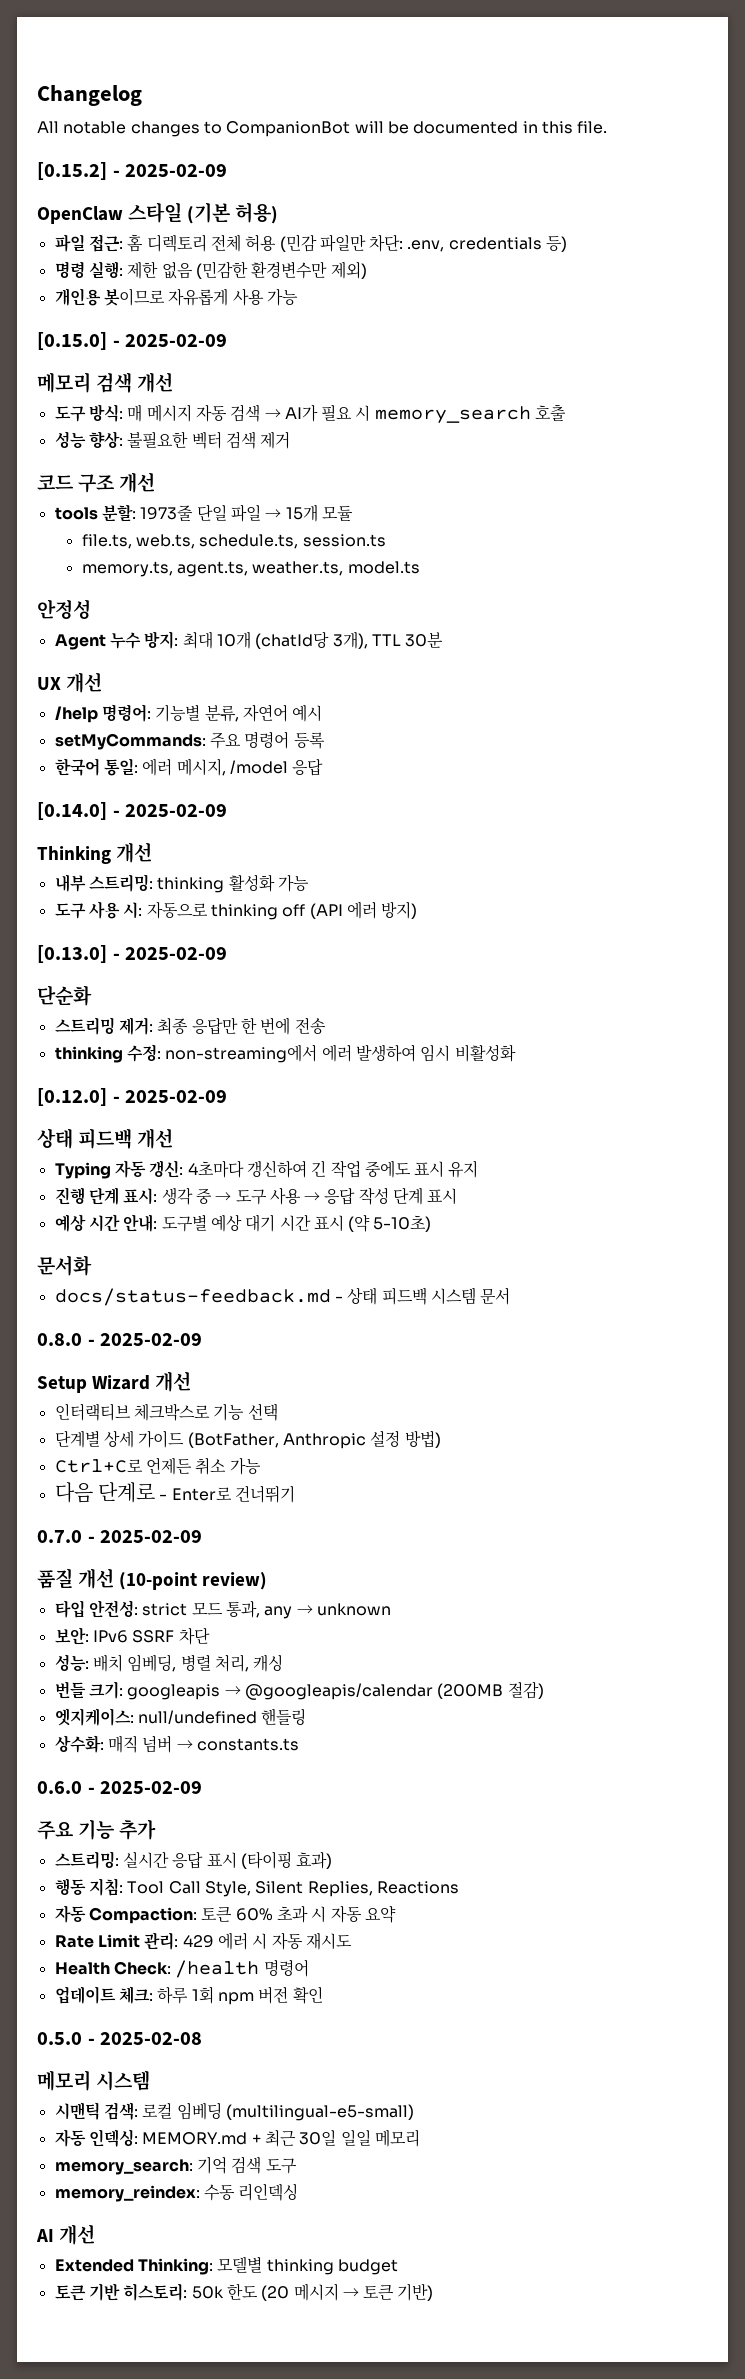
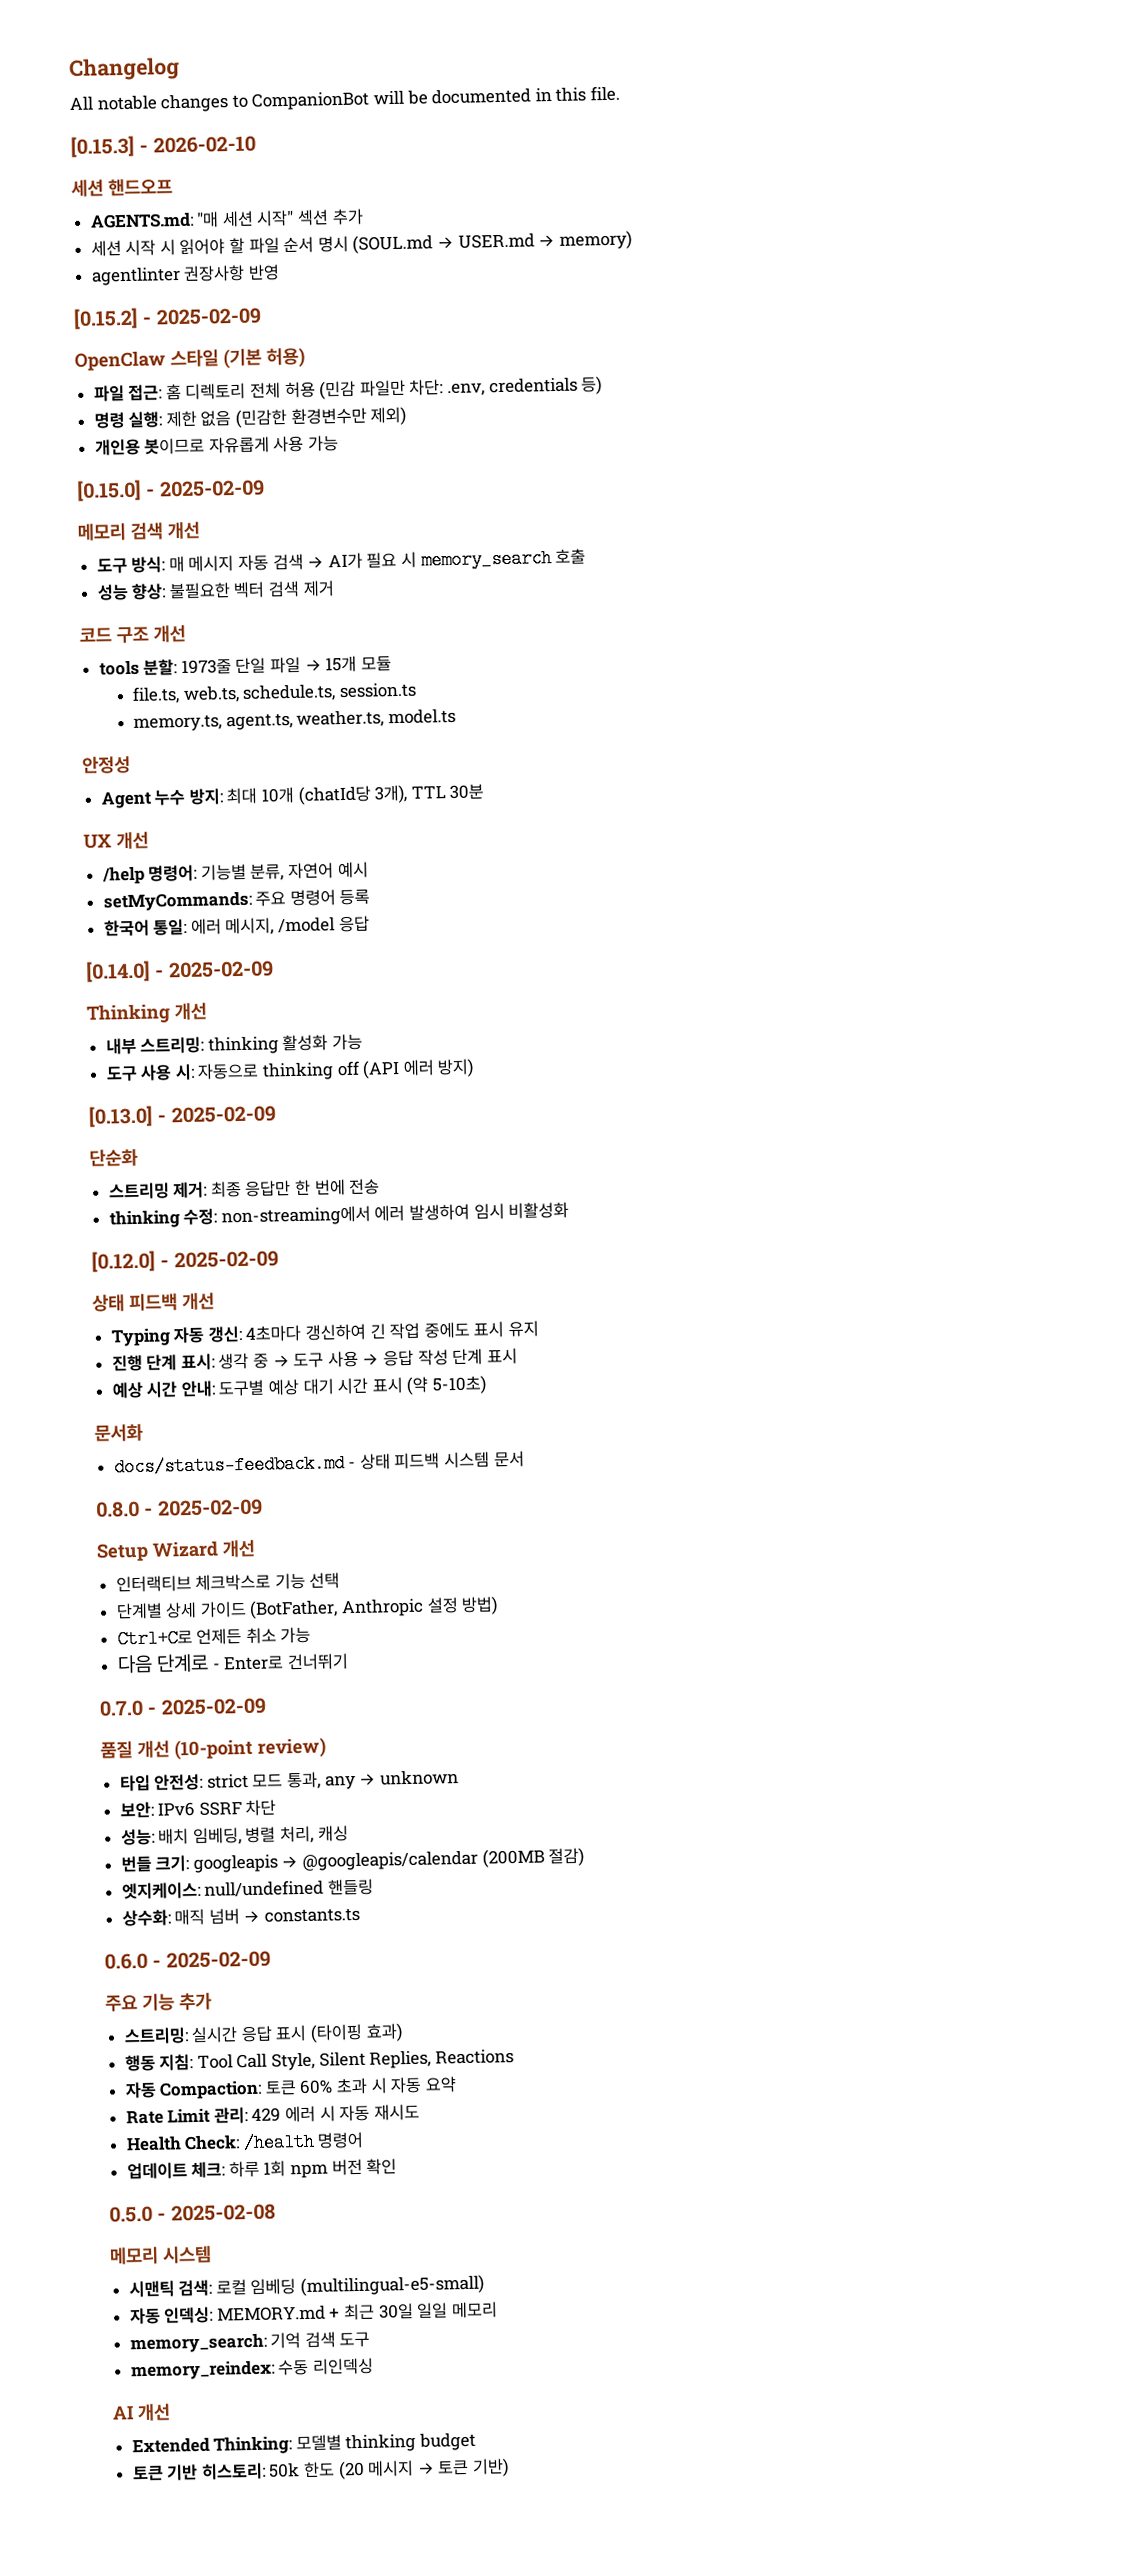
+ [0.15.3] - 2026-02-10
+ 세션 핸드오프
+ AGENTS.md: "매 세션 시작" 섹션 추가
+ 세션 시작 시 읽어야 할 파일 순서 명시 (SOUL.md → USER.md → memory)
+ agentlinter 권장사항 반영

